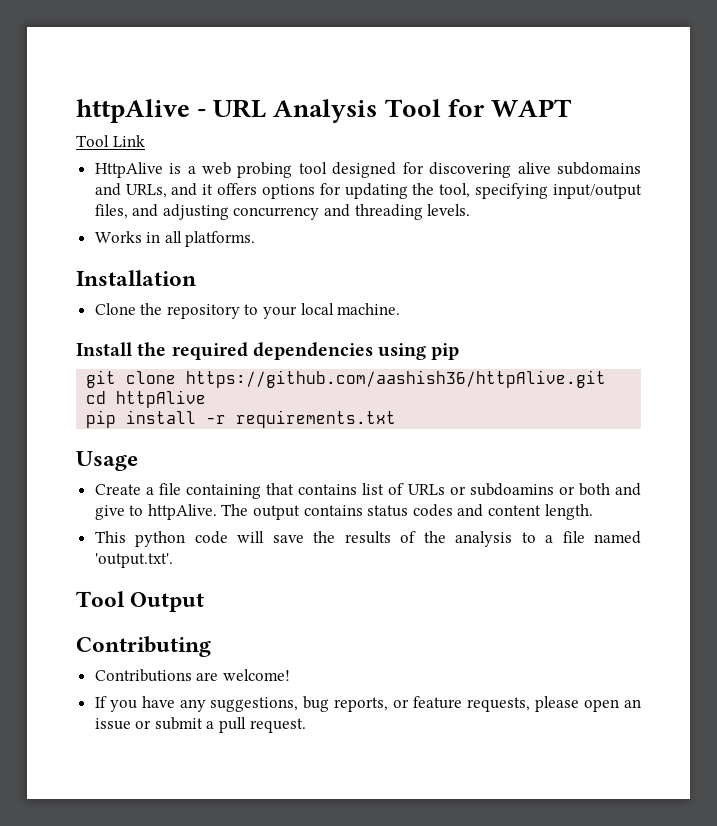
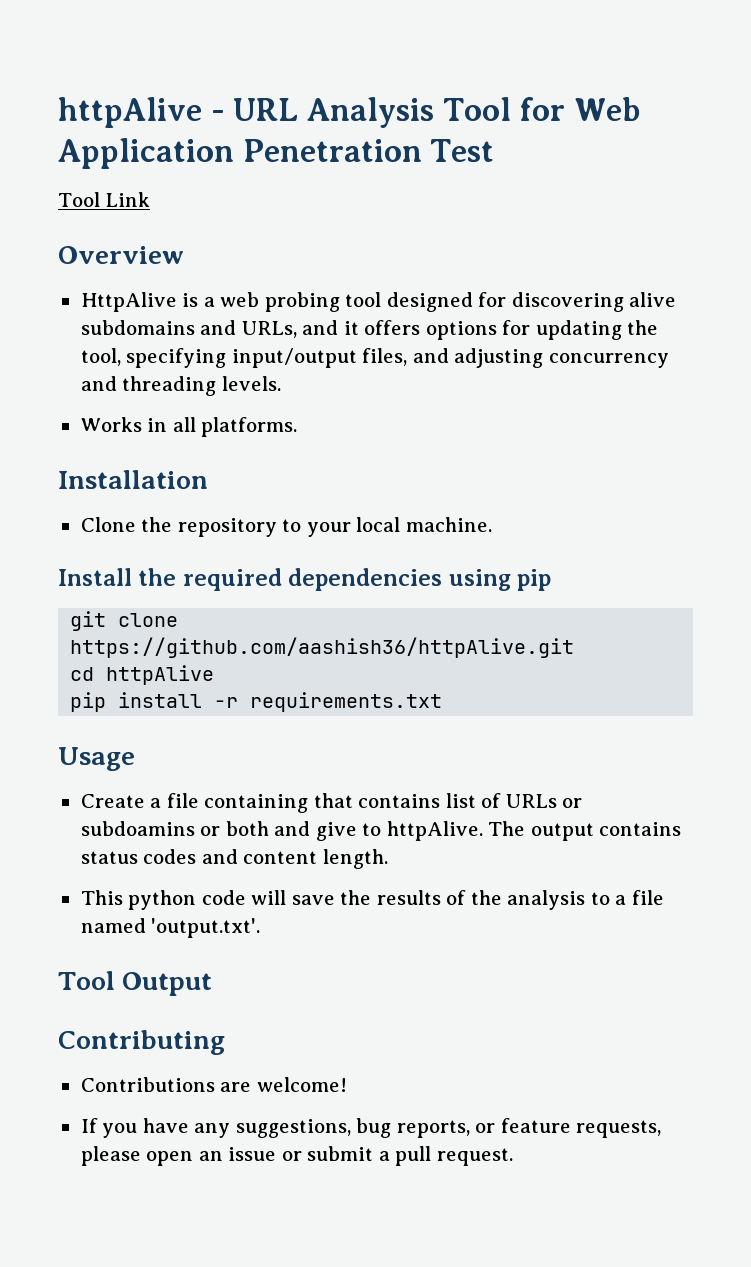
- httpAlive - URL Analysis Tool for WAPT
+ httpAlive - URL Analysis Tool for Web Application Penetration Test
+ Overview

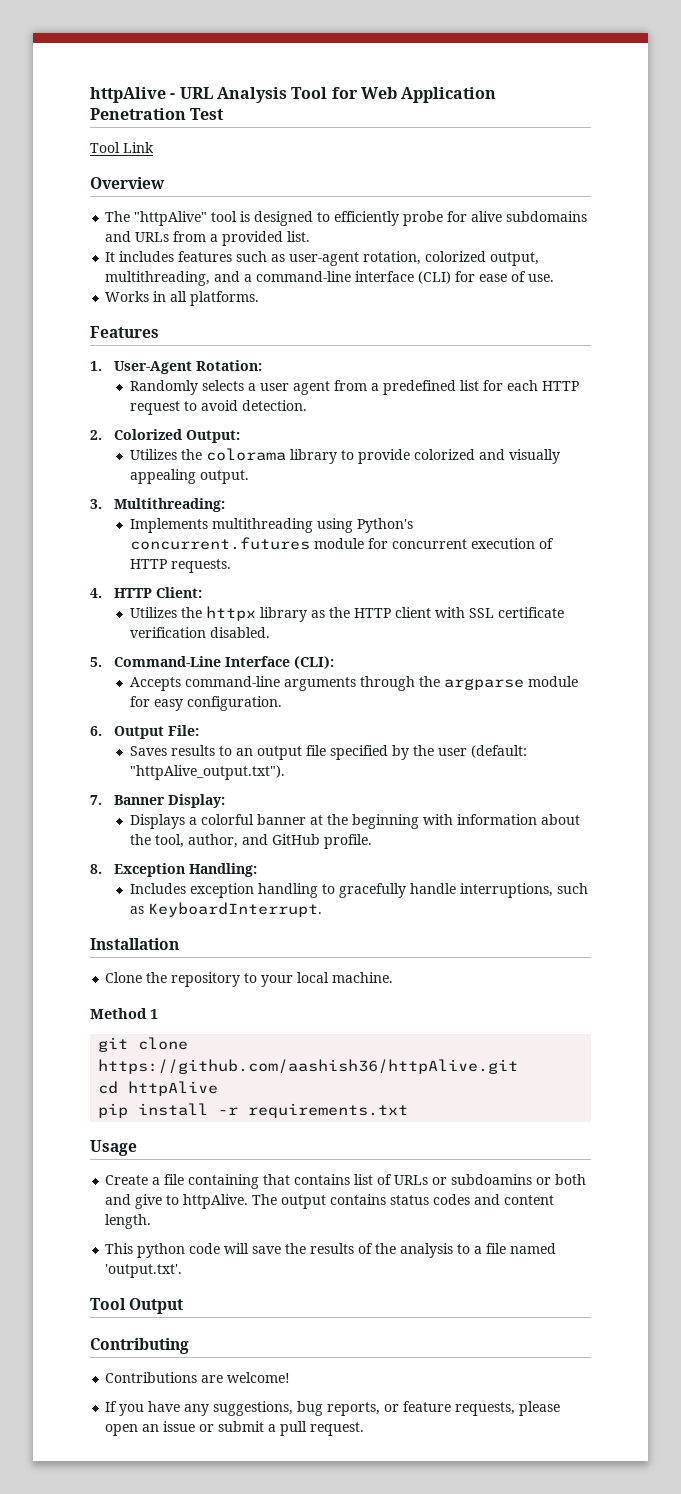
- HttpAlive is a web probing tool designed for discovering alive subdomains and URLs, and it offers options for updating the tool, specifying input/output files, and adjusting concurrency and threading levels.
+ The "httpAlive" tool is designed to efficiently probe for alive subdomains and URLs from a provided list.
+ It includes features such as user-agent rotation, colorized output, multithreading, and a command-line interface (CLI) for ease of use.
  Works in all platforms.
+ Features
+ 1. User-Agent Rotation:
+ Randomly selects a user agent from a predefined list for each HTTP request to avoid detection.
+ 2. Colorized Output:
+ Utilizes the colorama library to provide colorized and visually appealing output.
+ 3. Multithreading:
+ Implements multithreading using Python's concurrent.futures module for concurrent execution of HTTP requests.
+ 4. HTTP Client:
+ Utilizes the httpx library as the HTTP client with SSL certificate verification disabled.
+ 5. Command-Line Interface (CLI):
+ Accepts command-line arguments through the argparse module for easy configuration.
+ 6. Output File:
+ Saves results to an output file specified by the user (default: "httpAlive_output.txt").
+ 7. Banner Display:
+ Displays a colorful banner at the beginning with information about the tool, author, and GitHub profile.
+ 8. Exception Handling:
+ Includes exception handling to gracefully handle interruptions, such as KeyboardInterrupt.
- Install the required dependencies using pip
+ Method 1

